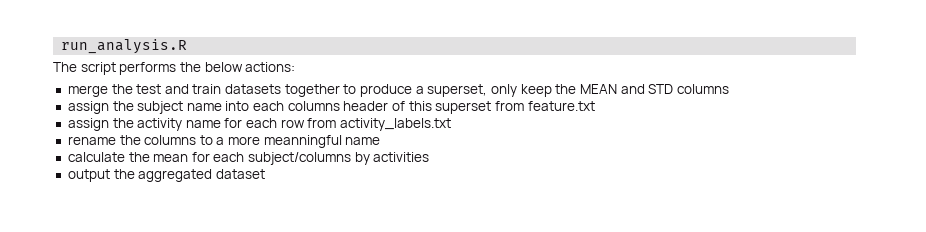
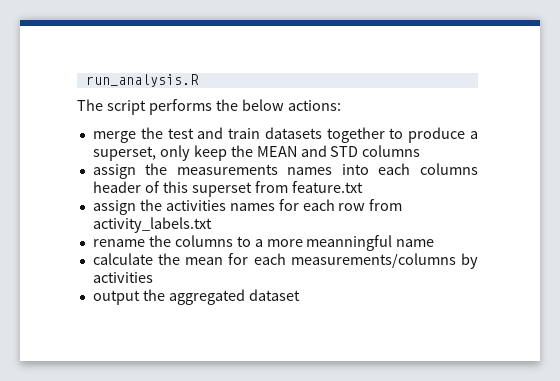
- assign the subject name into each columns header of this superset from feature.txt
+ assign the measurements names into each columns header of this superset from feature.txt
- assign the activity name for each row from activity_labels.txt
+ assign the activities names for each row from activity_labels.txt
- calculate the mean for each subject/columns by activities
+ calculate the mean for each measurements/columns by activities

